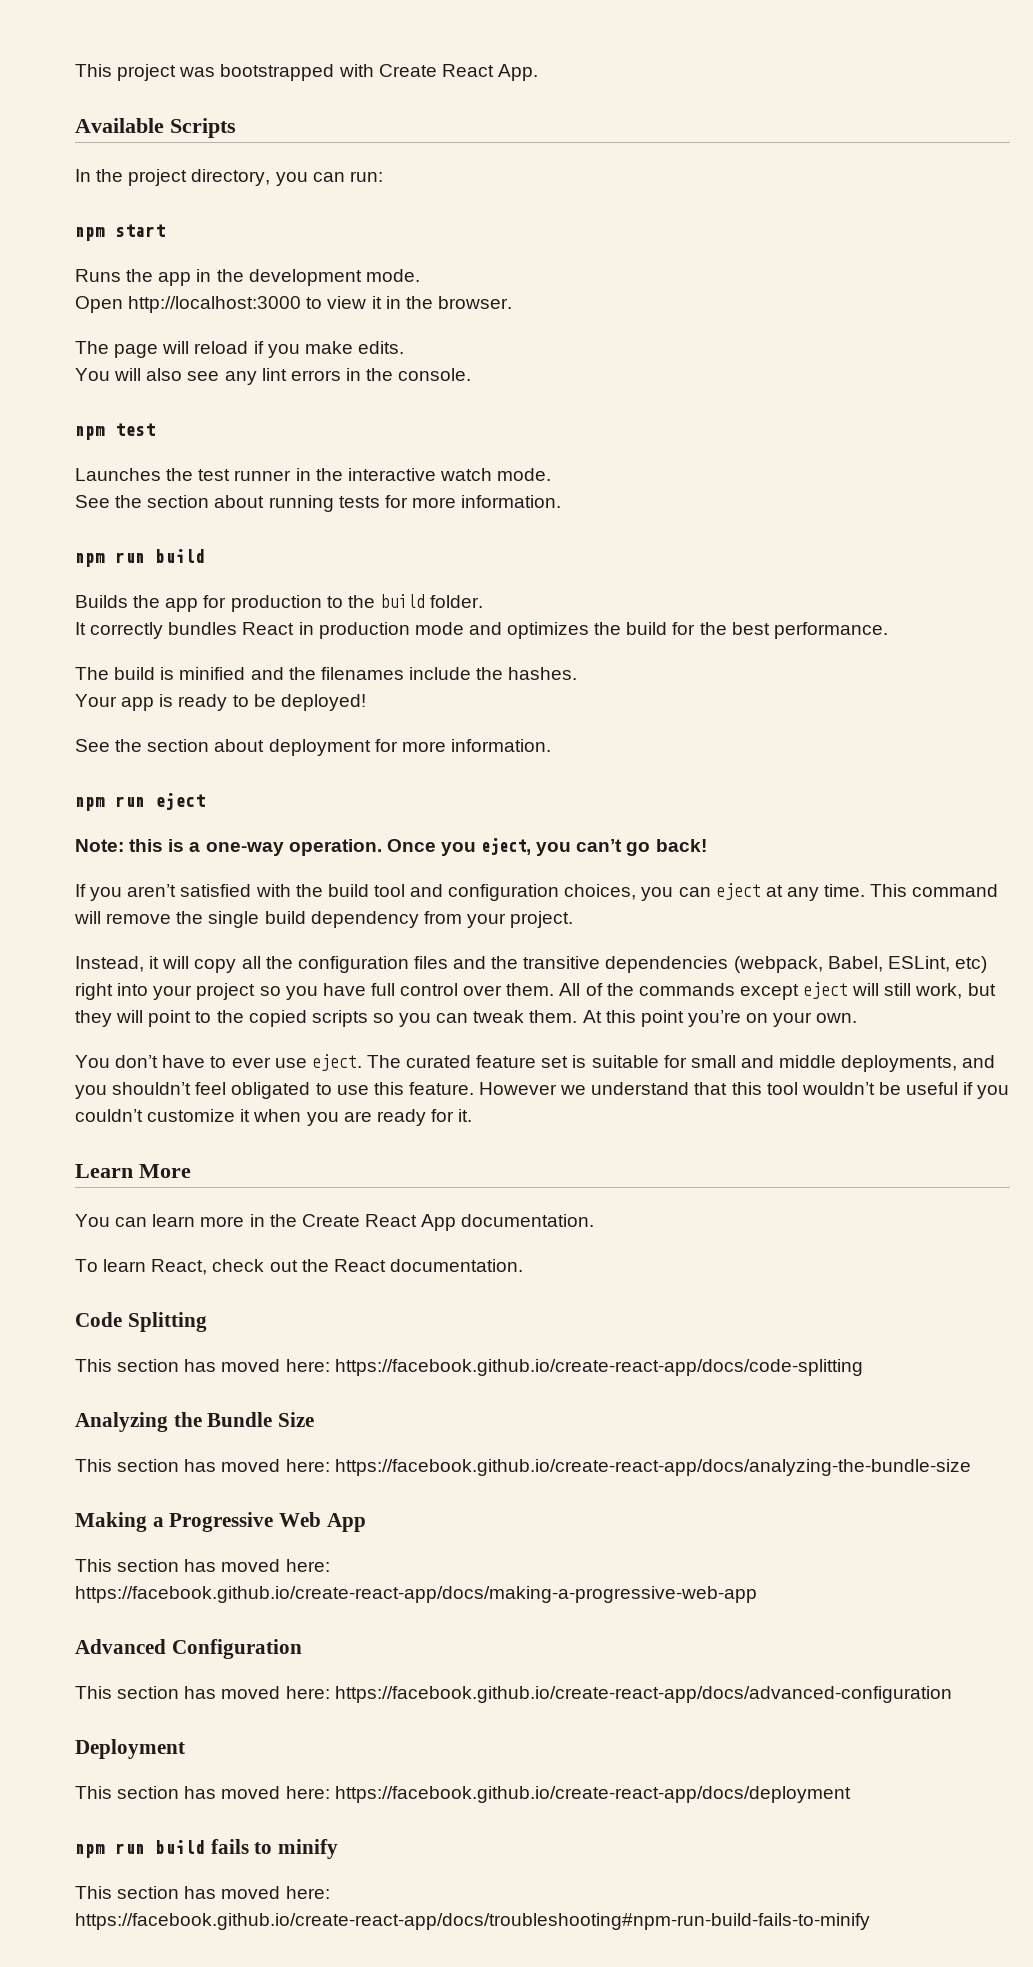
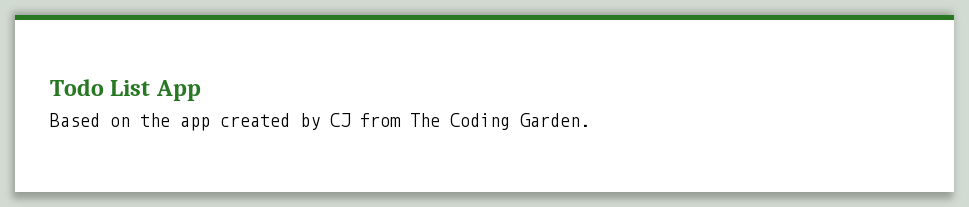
- This project was bootstrapped with Create React App.
- Available Scripts
- In the project directory, you can run:
- npm start
- Runs the app in the development mode.
- Open http://localhost:3000 to view it in the browser.
- The page will reload if you make edits.
- You will also see any lint errors in the console.
- npm test
- Launches the test runner in the interactive watch mode.
- See the section about running tests for more information.
- npm run build
- Builds the app for production to the build folder.
- It correctly bundles React in production mode and optimizes the build for the best performance.
- The build is minified and the filenames include the hashes.
- Your app is ready to be deployed!
- See the section about deployment for more information.
- npm run eject
- Note: this is a one-way operation. Once you eject, you can’t go back!
- If you aren’t satisfied with the build tool and configuration choices, you can eject at any time. This command will remove the single build dependency from your project.
- Instead, it will copy all the configuration files and the transitive dependencies (webpack, Babel, ESLint, etc) right into your project so you have full control over them. All of the commands except eject will still work, but they will point to the copied scripts so you can tweak them. At this point you’re on your own.
- You don’t have to ever use eject. The curated feature set is suitable for small and middle deployments, and you shouldn’t feel obligated to use this feature. However we understand that this tool wouldn’t be useful if you couldn’t customize it when you are ready for it.
- Learn More
- You can learn more in the Create React App documentation.
- To learn React, check out the React documentation.
- Code Splitting
- This section has moved here: https://facebook.github.io/create-react-app/docs/code-splitting
- Analyzing the Bundle Size
- This section has moved here: https://facebook.github.io/create-react-app/docs/analyzing-the-bundle-size
- Making a Progressive Web App
- This section has moved here: https://facebook.github.io/create-react-app/docs/making-a-progressive-web-app
- Advanced Configuration
- This section has moved here: https://facebook.github.io/create-react-app/docs/advanced-configuration
- Deployment
- This section has moved here: https://facebook.github.io/create-react-app/docs/deployment
- npm run build fails to minify
- This section has moved here: https://facebook.github.io/create-react-app/docs/troubleshooting#npm-run-build-fails-to-minify
+ Todo List App
+ Based on the app created by CJ from The Coding Garden.

